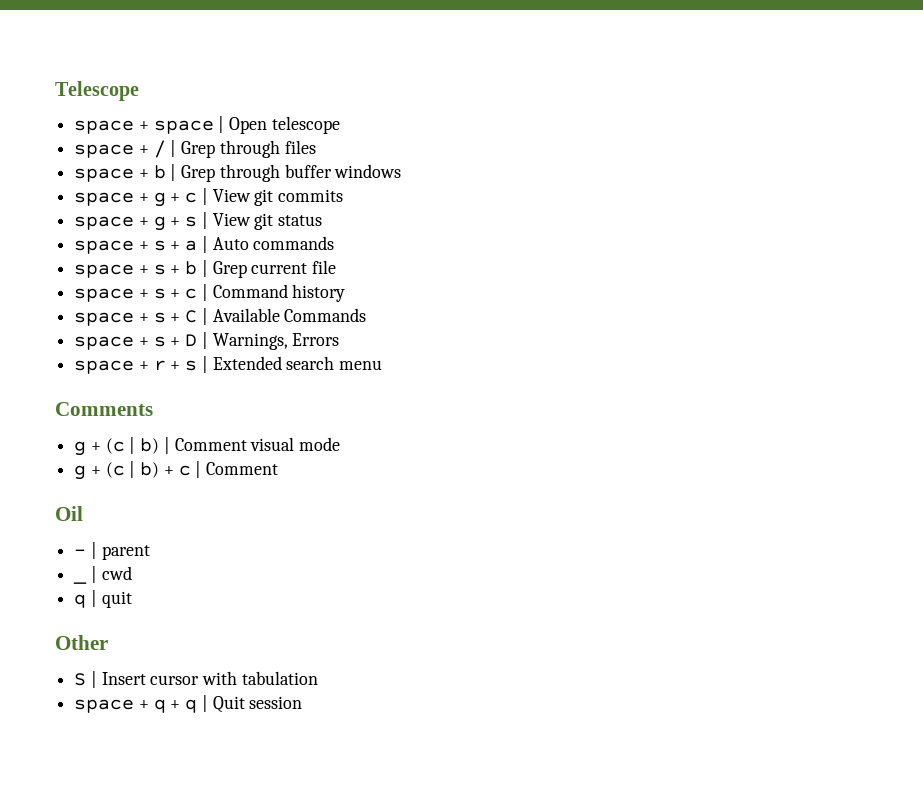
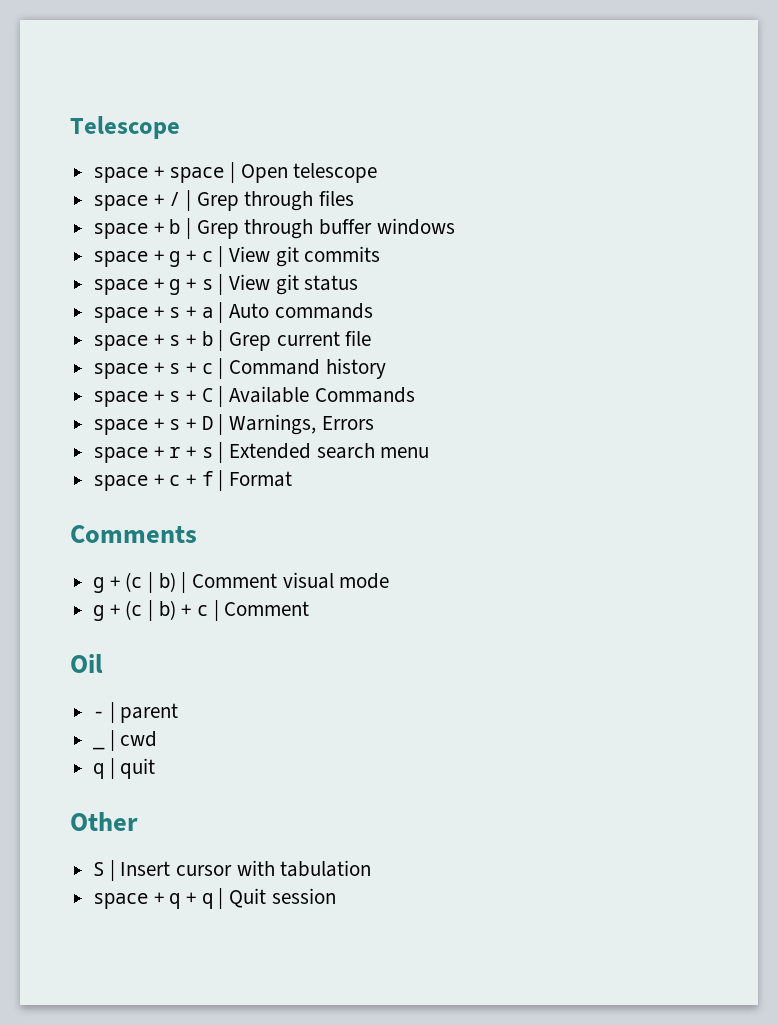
+ space + c + f | Format

